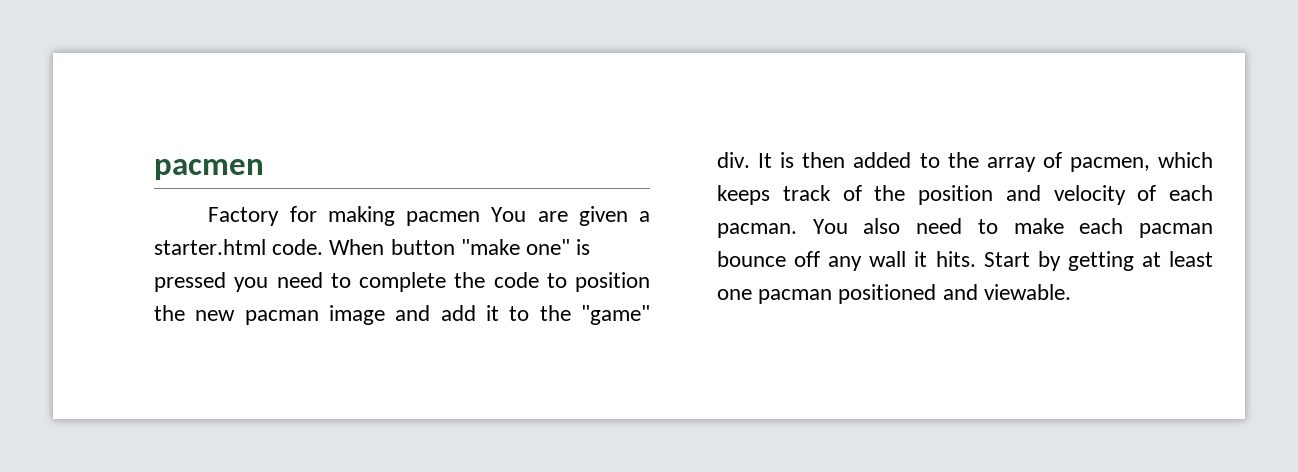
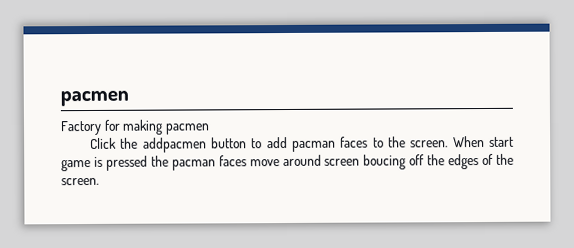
- Factory for making pacmen You are given a starter.html code. When button "make one" is pressed you need to complete the code to position the new pacman image and add it to the "game" div. It is then added to the array of pacmen, which keeps track of the position and velocity of each pacman. You also need to make each pacman bounce off any wall it hits. Start by getting at least one pacman positioned and viewable.
+ Factory for making pacmen
+ Click the addpacmen button to add pacman faces to the screen. When start game is pressed the pacman faces move around screen boucing off the edges of the screen.

